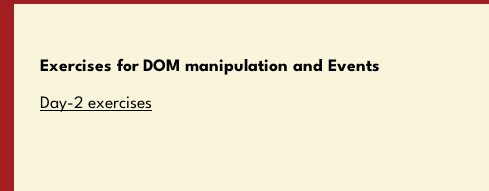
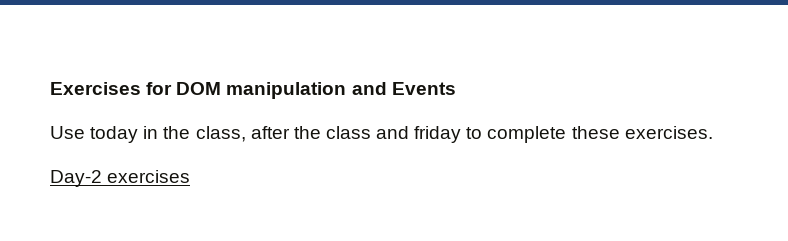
+ Use today in the class, after the class and friday to complete these exercises.

